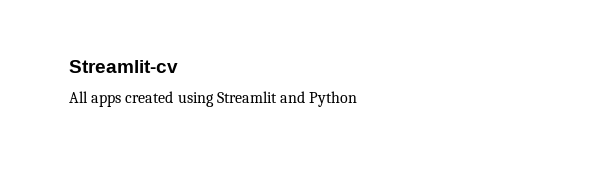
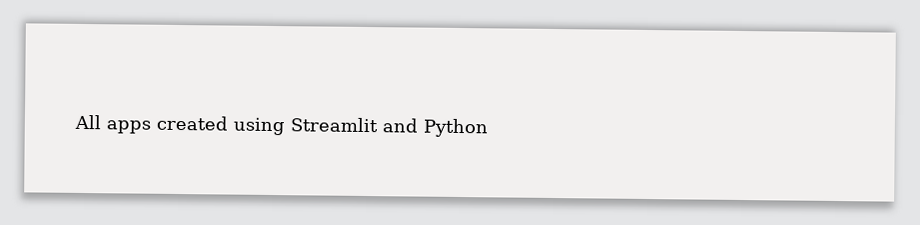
- Streamlit-cv

